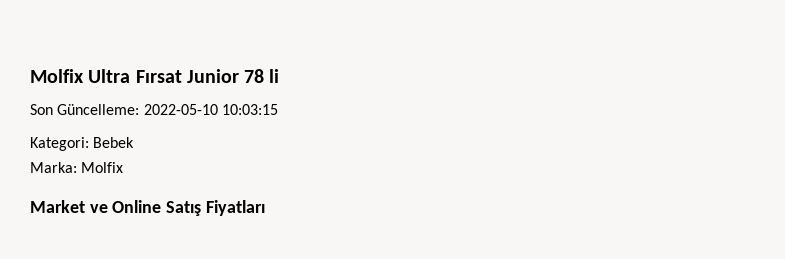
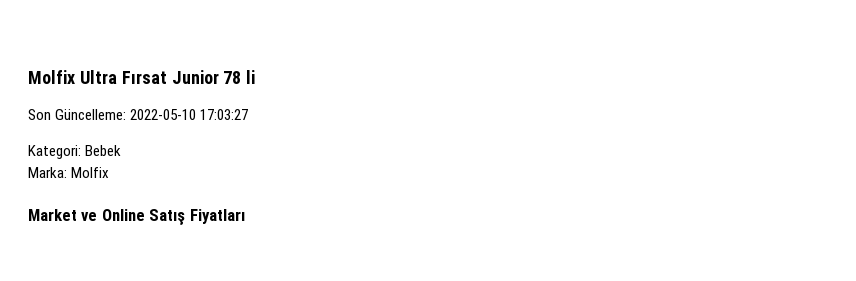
- Son Güncelleme: 2022-05-10 10:03:15
+ Son Güncelleme: 2022-05-10 17:03:27

